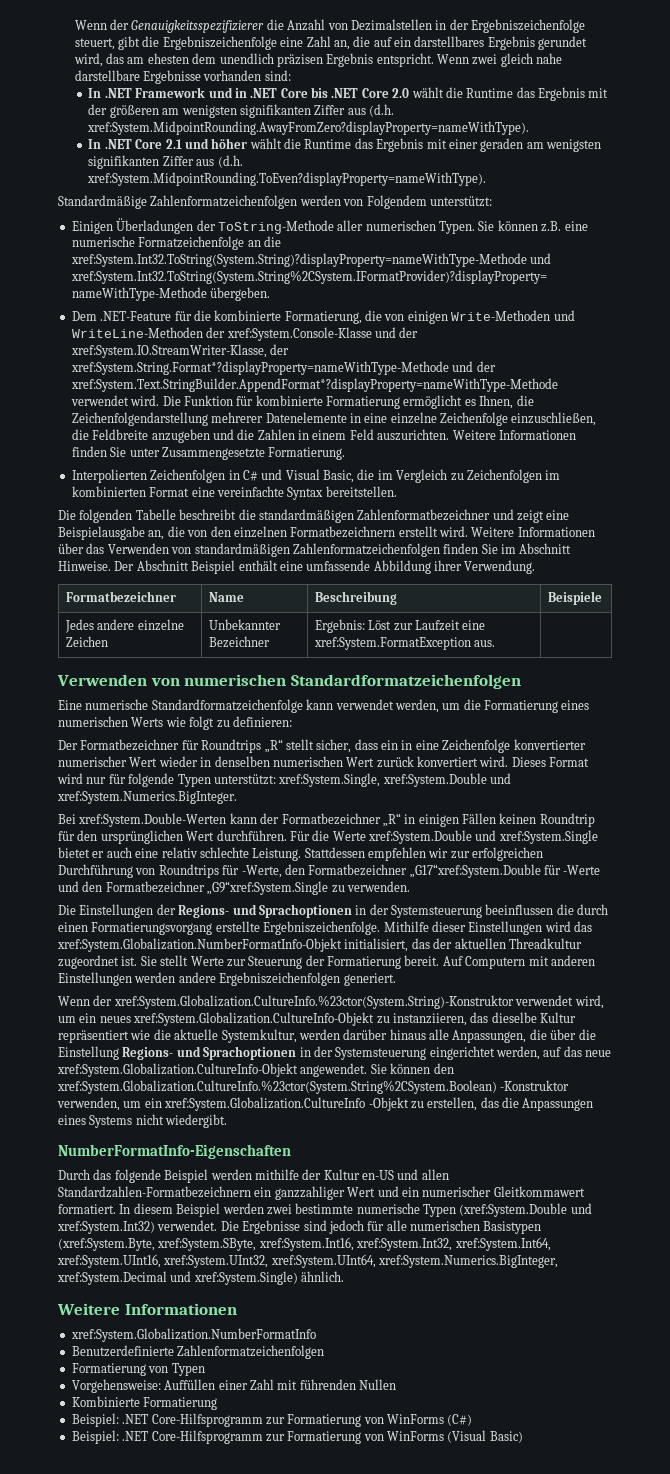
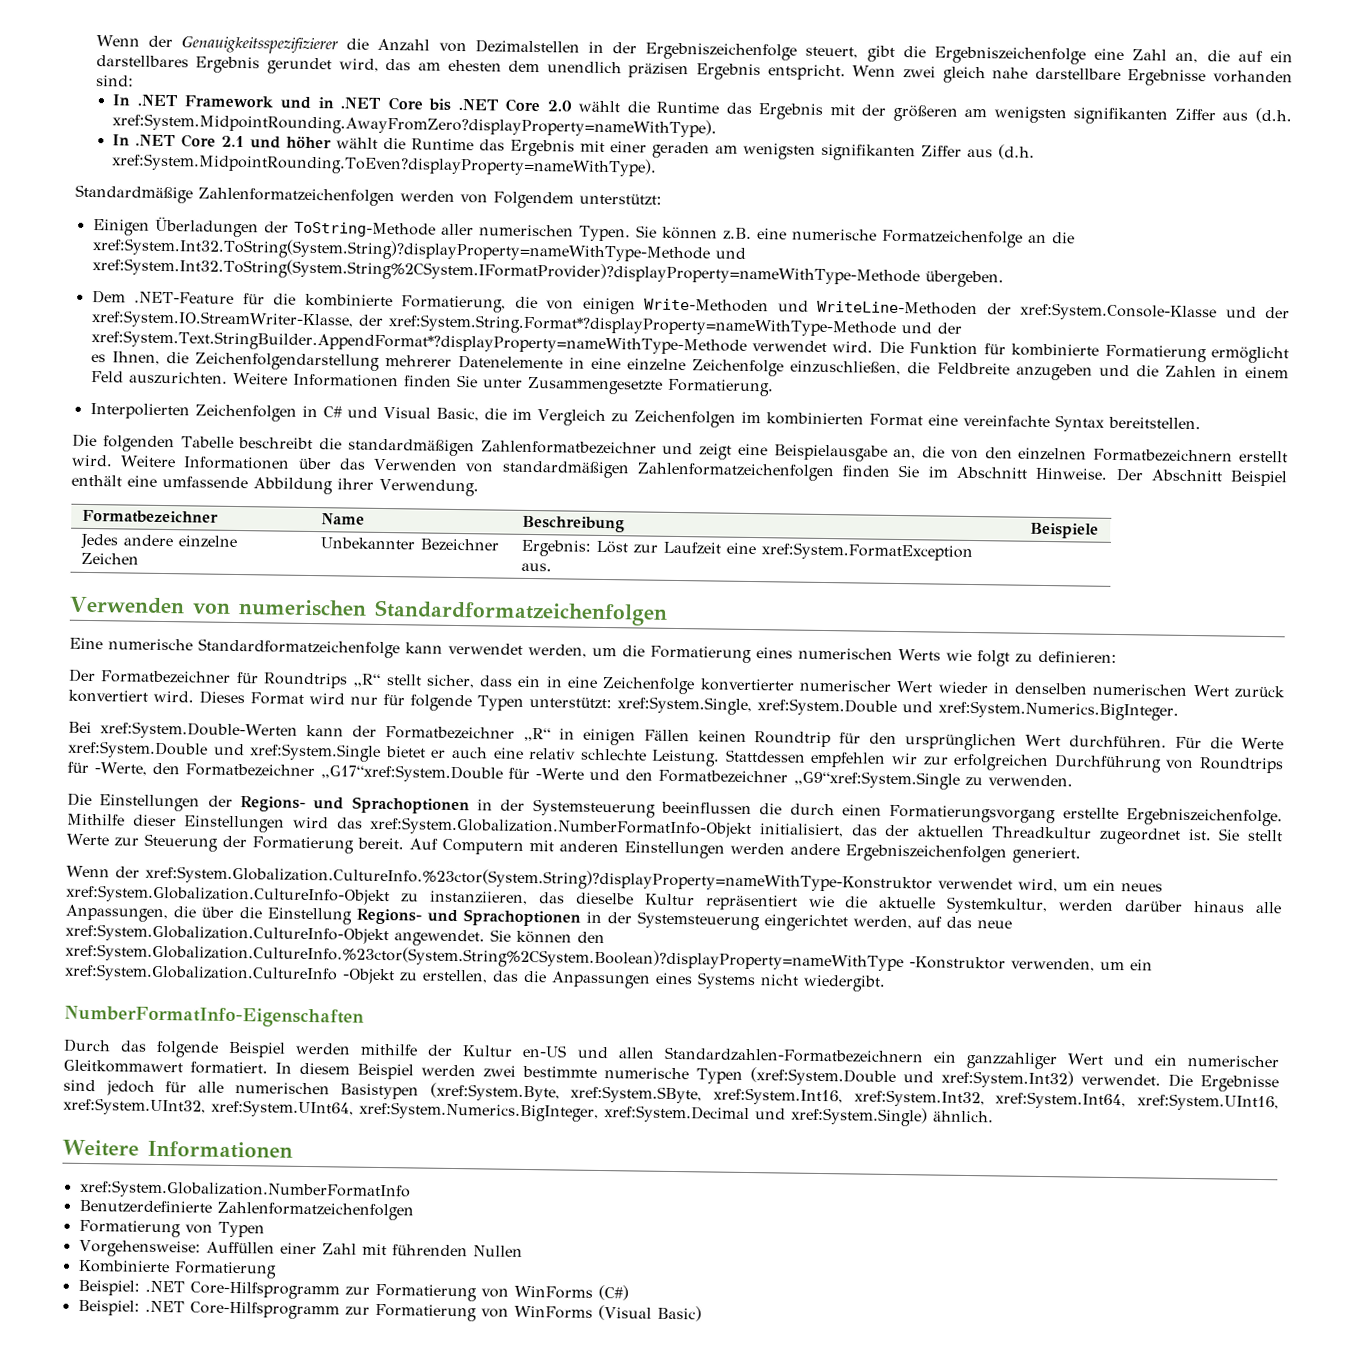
- Wenn der xref:System.Globalization.CultureInfo.%23ctor(System.String)-Konstruktor verwendet wird, um ein neues xref:System.Globalization.CultureInfo-Objekt zu instanziieren, das dieselbe Kultur repräsentiert wie die aktuelle Systemkultur, werden darüber hinaus alle Anpassungen, die über die Einstellung Regions- und Sprachoptionen in der Systemsteuerung eingerichtet werden, auf das neue xref:System.Globalization.CultureInfo-Objekt angewendet.
+ Wenn der xref:System.Globalization.CultureInfo.%23ctor(System.String)?displayProperty=nameWithType-Konstruktor verwendet wird, um ein neues xref:System.Globalization.CultureInfo-Objekt zu instanziieren, das dieselbe Kultur repräsentiert wie die aktuelle Systemkultur, werden darüber hinaus alle Anpassungen, die über die Einstellung Regions- und Sprachoptionen in der Systemsteuerung eingerichtet werden, auf das neue xref:System.Globalization.CultureInfo-Objekt angewendet.
- Sie können den xref:System.Globalization.CultureInfo.%23ctor(System.String%2CSystem.Boolean) -Konstruktor verwenden, um ein xref:System.Globalization.CultureInfo -Objekt zu erstellen, das die Anpassungen eines Systems nicht wiedergibt.
+ Sie können den xref:System.Globalization.CultureInfo.%23ctor(System.String%2CSystem.Boolean)?displayProperty=nameWithType -Konstruktor verwenden, um ein xref:System.Globalization.CultureInfo -Objekt zu erstellen, das die Anpassungen eines Systems nicht wiedergibt.

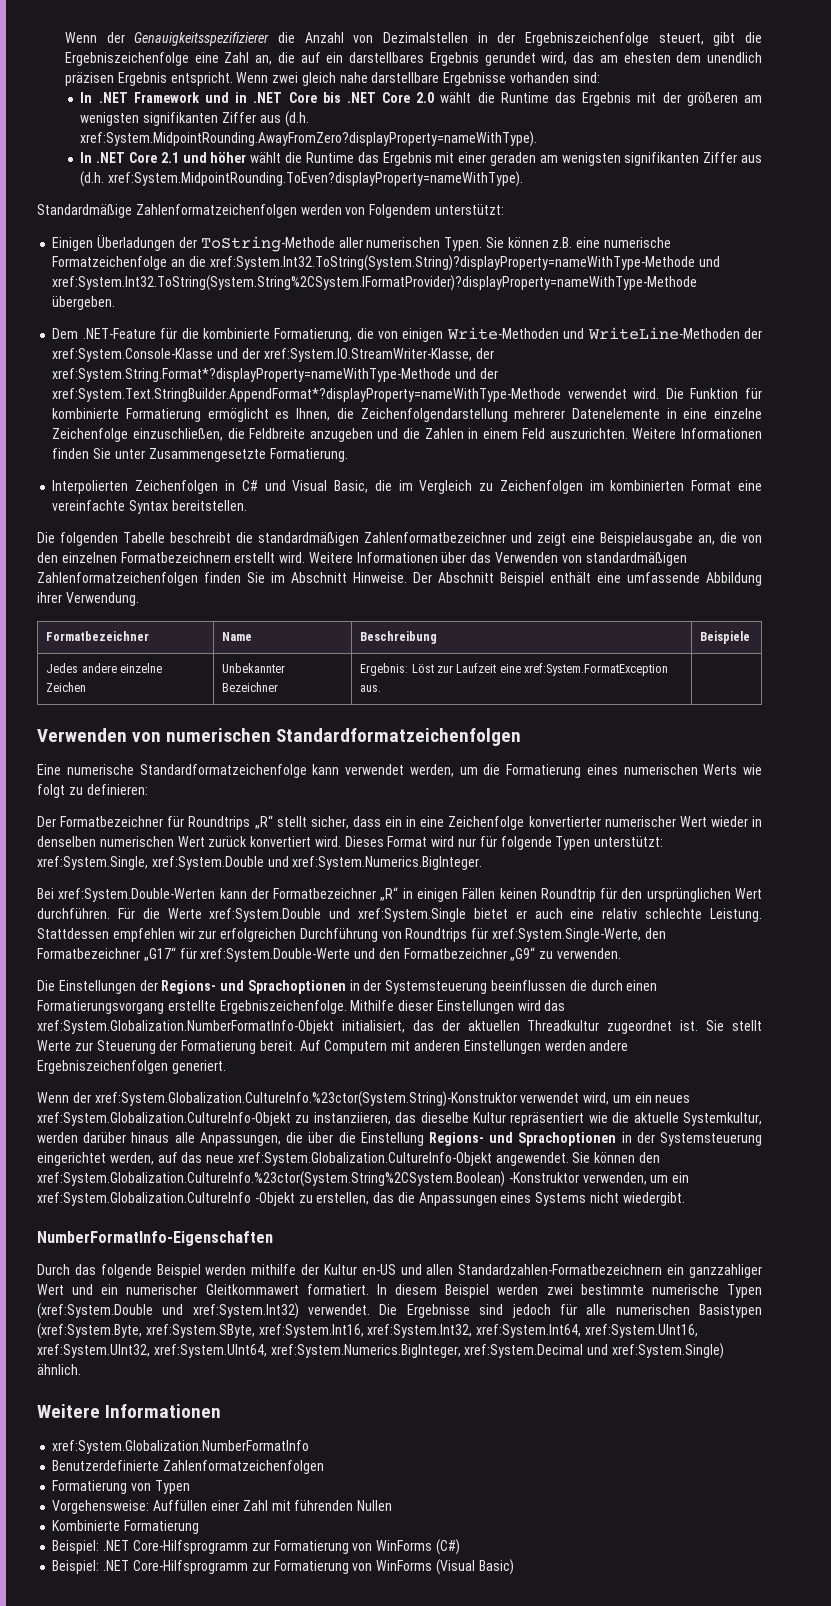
- Stattdessen empfehlen wir zur erfolgreichen Durchführung von Roundtrips für -Werte, den Formatbezeichner „G17“xref:System.Double für -Werte und den Formatbezeichner „G9“xref:System.Single zu verwenden.
+ Stattdessen empfehlen wir zur erfolgreichen Durchführung von Roundtrips für xref:System.Single-Werte, den Formatbezeichner „G17“ für xref:System.Double-Werte und den Formatbezeichner „G9“ zu verwenden.
- Wenn der xref:System.Globalization.CultureInfo.%23ctor(System.String)?displayProperty=nameWithType-Konstruktor verwendet wird, um ein neues xref:System.Globalization.CultureInfo-Objekt zu instanziieren, das dieselbe Kultur repräsentiert wie die aktuelle Systemkultur, werden darüber hinaus alle Anpassungen, die über die Einstellung Regions- und Sprachoptionen in der Systemsteuerung eingerichtet werden, auf das neue xref:System.Globalization.CultureInfo-Objekt angewendet.
+ Wenn der xref:System.Globalization.CultureInfo.%23ctor(System.String)-Konstruktor verwendet wird, um ein neues xref:System.Globalization.CultureInfo-Objekt zu instanziieren, das dieselbe Kultur repräsentiert wie die aktuelle Systemkultur, werden darüber hinaus alle Anpassungen, die über die Einstellung Regions- und Sprachoptionen in der Systemsteuerung eingerichtet werden, auf das neue xref:System.Globalization.CultureInfo-Objekt angewendet.
- Sie können den xref:System.Globalization.CultureInfo.%23ctor(System.String%2CSystem.Boolean)?displayProperty=nameWithType -Konstruktor verwenden, um ein xref:System.Globalization.CultureInfo -Objekt zu erstellen, das die Anpassungen eines Systems nicht wiedergibt.
+ Sie können den xref:System.Globalization.CultureInfo.%23ctor(System.String%2CSystem.Boolean) -Konstruktor verwenden, um ein xref:System.Globalization.CultureInfo -Objekt zu erstellen, das die Anpassungen eines Systems nicht wiedergibt.

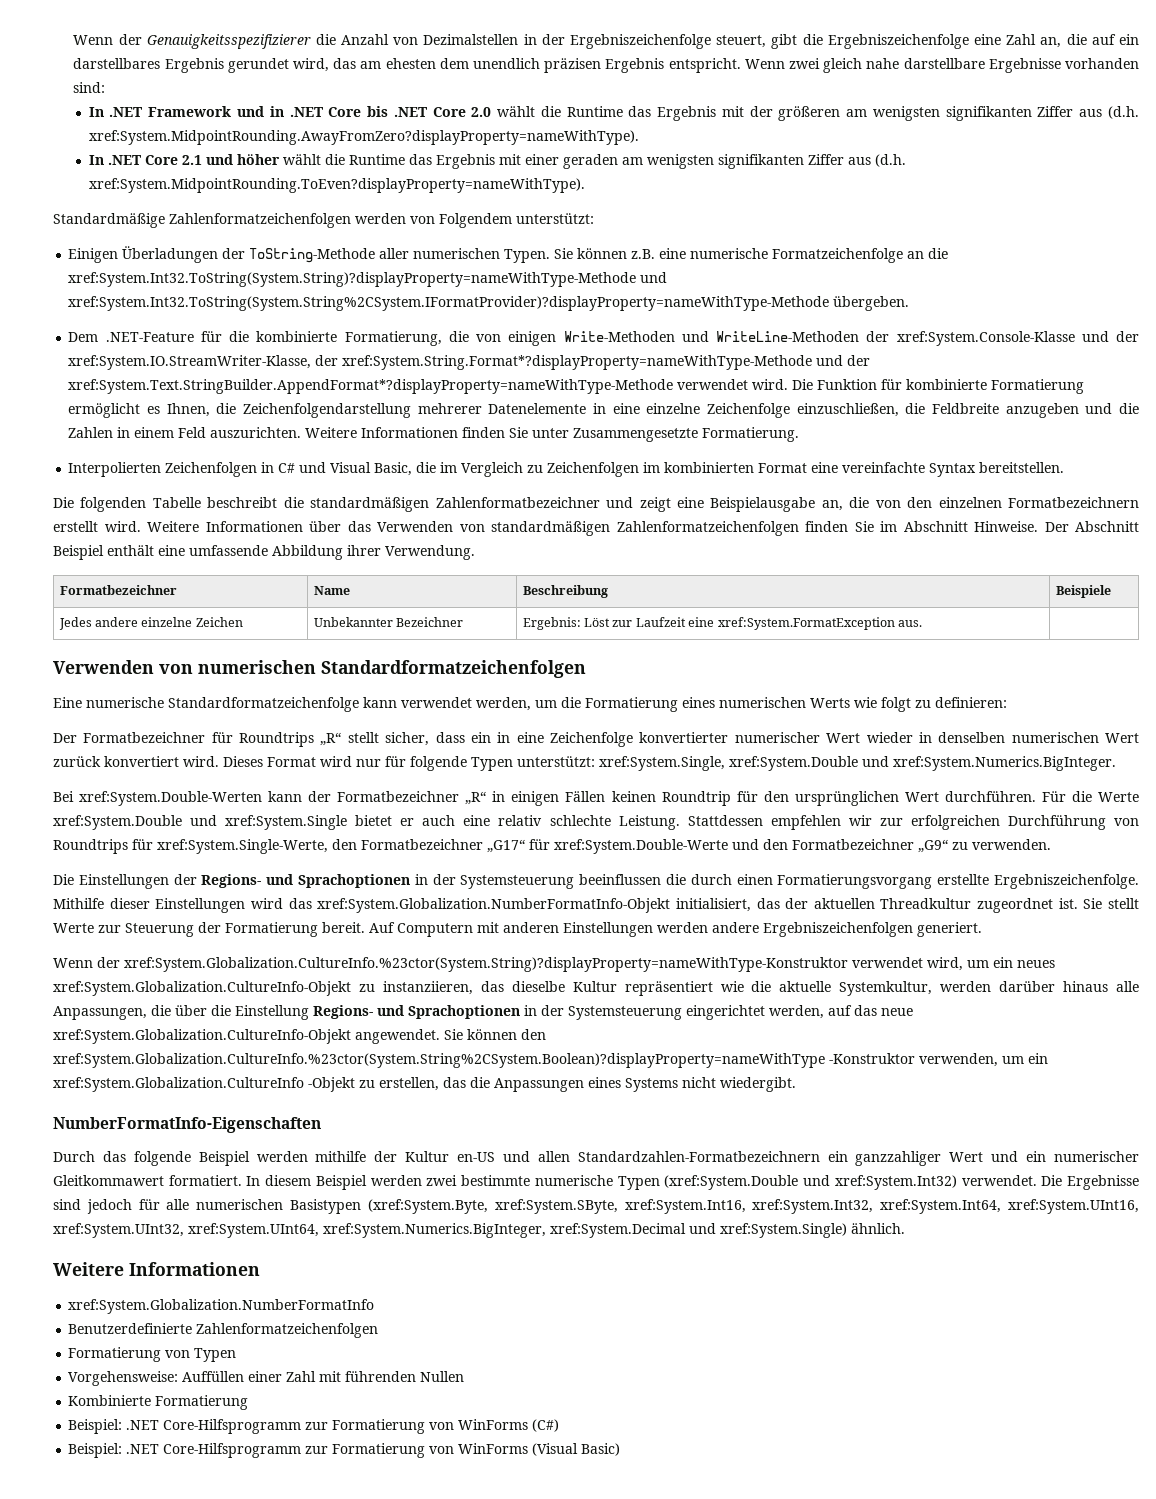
- Wenn der xref:System.Globalization.CultureInfo.%23ctor(System.String)-Konstruktor verwendet wird, um ein neues xref:System.Globalization.CultureInfo-Objekt zu instanziieren, das dieselbe Kultur repräsentiert wie die aktuelle Systemkultur, werden darüber hinaus alle Anpassungen, die über die Einstellung Regions- und Sprachoptionen in der Systemsteuerung eingerichtet werden, auf das neue xref:System.Globalization.CultureInfo-Objekt angewendet.
+ Wenn der xref:System.Globalization.CultureInfo.%23ctor(System.String)?displayProperty=nameWithType-Konstruktor verwendet wird, um ein neues xref:System.Globalization.CultureInfo-Objekt zu instanziieren, das dieselbe Kultur repräsentiert wie die aktuelle Systemkultur, werden darüber hinaus alle Anpassungen, die über die Einstellung Regions- und Sprachoptionen in der Systemsteuerung eingerichtet werden, auf das neue xref:System.Globalization.CultureInfo-Objekt angewendet.
- Sie können den xref:System.Globalization.CultureInfo.%23ctor(System.String%2CSystem.Boolean) -Konstruktor verwenden, um ein xref:System.Globalization.CultureInfo -Objekt zu erstellen, das die Anpassungen eines Systems nicht wiedergibt.
+ Sie können den xref:System.Globalization.CultureInfo.%23ctor(System.String%2CSystem.Boolean)?displayProperty=nameWithType -Konstruktor verwenden, um ein xref:System.Globalization.CultureInfo -Objekt zu erstellen, das die Anpassungen eines Systems nicht wiedergibt.

